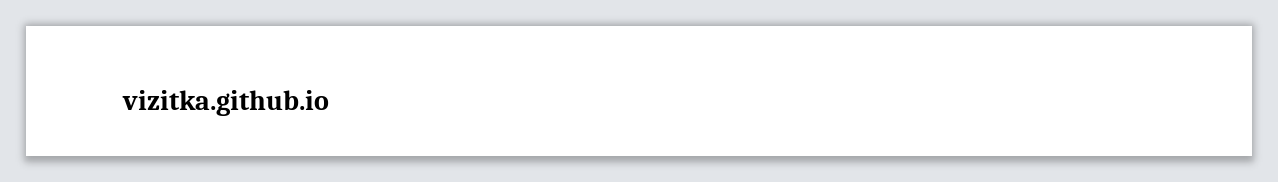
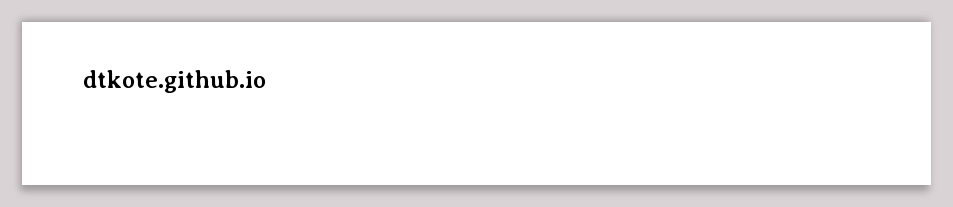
- vizitka.github.io
+ dtkote.github.io

